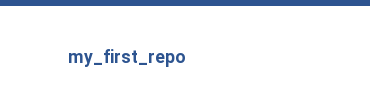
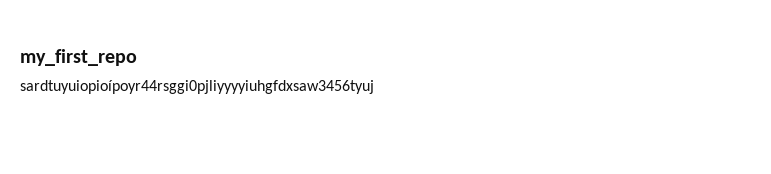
+ sardtuyuiopioípoyr44rsggi0pjliyyyyiuhgfdxsaw3456tyuj

